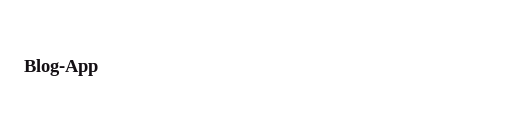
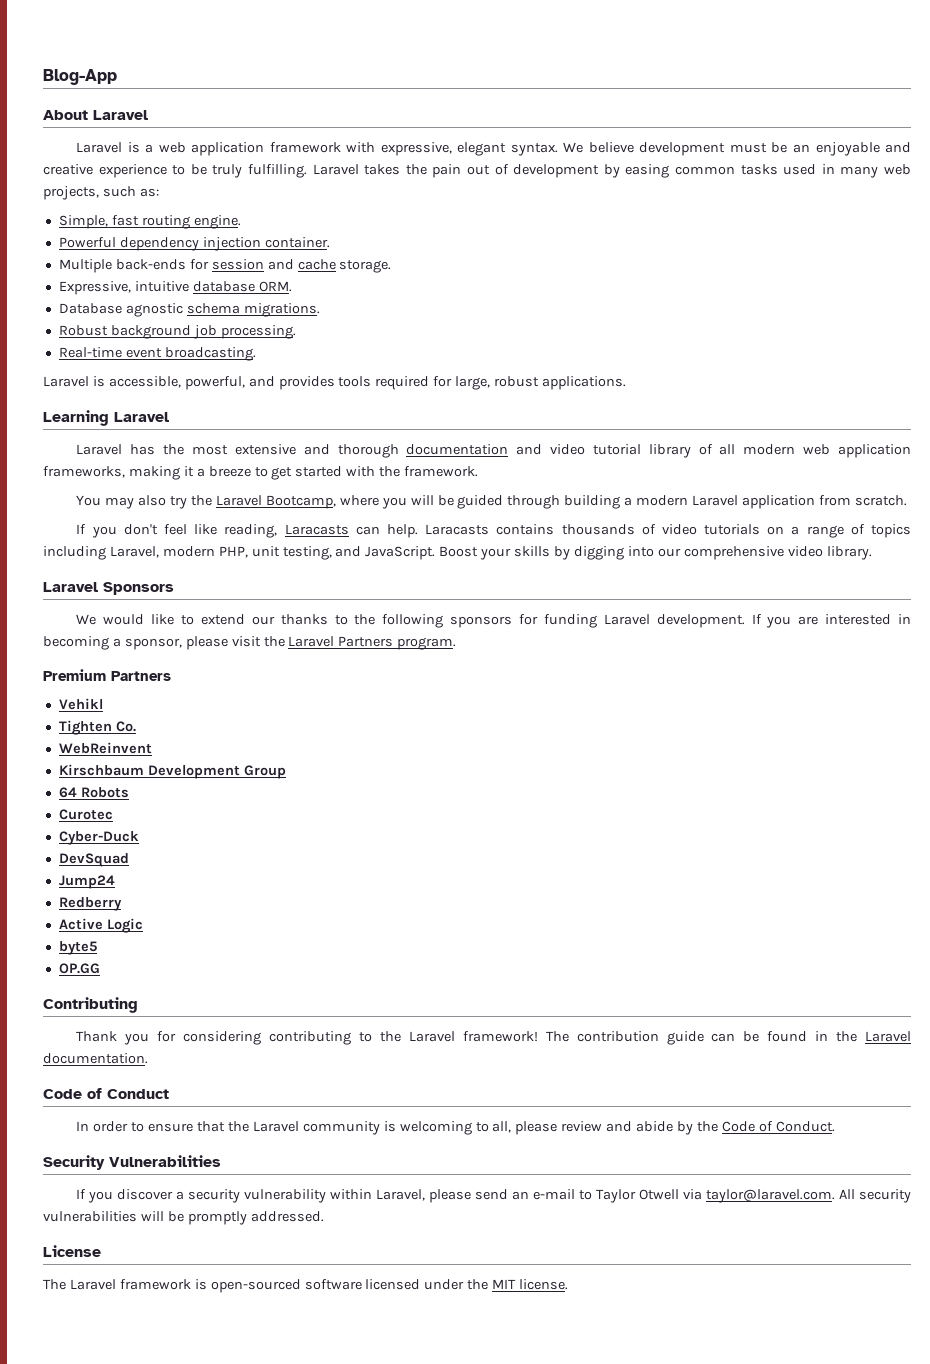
+ About Laravel
+ Laravel is a web application framework with expressive, elegant syntax. We believe development must be an enjoyable and creative experience to be truly fulfilling. Laravel takes the pain out of development by easing common tasks used in many web projects, such as:
+ Simple, fast routing engine.
+ Powerful dependency injection container.
+ Multiple back-ends for session and cache storage.
+ Expressive, intuitive database ORM.
+ Database agnostic schema migrations.
+ Robust background job processing.
+ Real-time event broadcasting.
+ Laravel is accessible, powerful, and provides tools required for large, robust applications.
+ Learning Laravel
+ Laravel has the most extensive and thorough documentation and video tutorial library of all modern web application frameworks, making it a breeze to get started with the framework.
+ You may also try the Laravel Bootcamp, where you will be guided through building a modern Laravel application from scratch.
+ If you don't feel like reading, Laracasts can help. Laracasts contains thousands of video tutorials on a range of topics including Laravel, modern PHP, unit testing, and JavaScript. Boost your skills by digging into our comprehensive video library.
+ Laravel Sponsors
+ We would like to extend our thanks to the following sponsors for funding Laravel development. If you are interested in becoming a sponsor, please visit the Laravel Partners program.
+ Premium Partners
+ Vehikl
+ Tighten Co.
+ WebReinvent
+ Kirschbaum Development Group
+ 64 Robots
+ Curotec
+ Cyber-Duck
+ DevSquad
+ Jump24
+ Redberry
+ Active Logic
+ byte5
+ OP.GG
+ Contributing
+ Thank you for considering contributing to the Laravel framework! The contribution guide can be found in the Laravel documentation.
+ Code of Conduct
+ In order to ensure that the Laravel community is welcoming to all, please review and abide by the Code of Conduct.
+ Security Vulnerabilities
+ If you discover a security vulnerability within Laravel, please send an e-mail to Taylor Otwell via taylor@laravel.com. All security vulnerabilities will be promptly addressed.
+ License
+ The Laravel framework is open-sourced software licensed under the MIT license.

